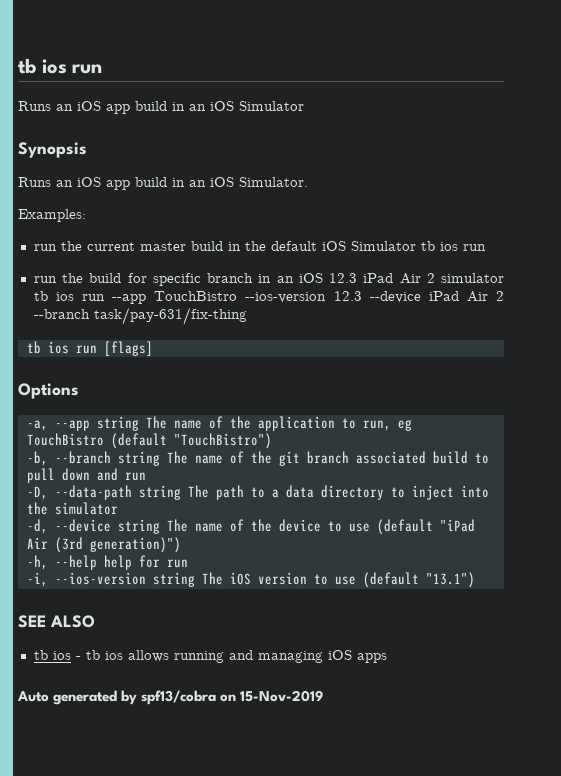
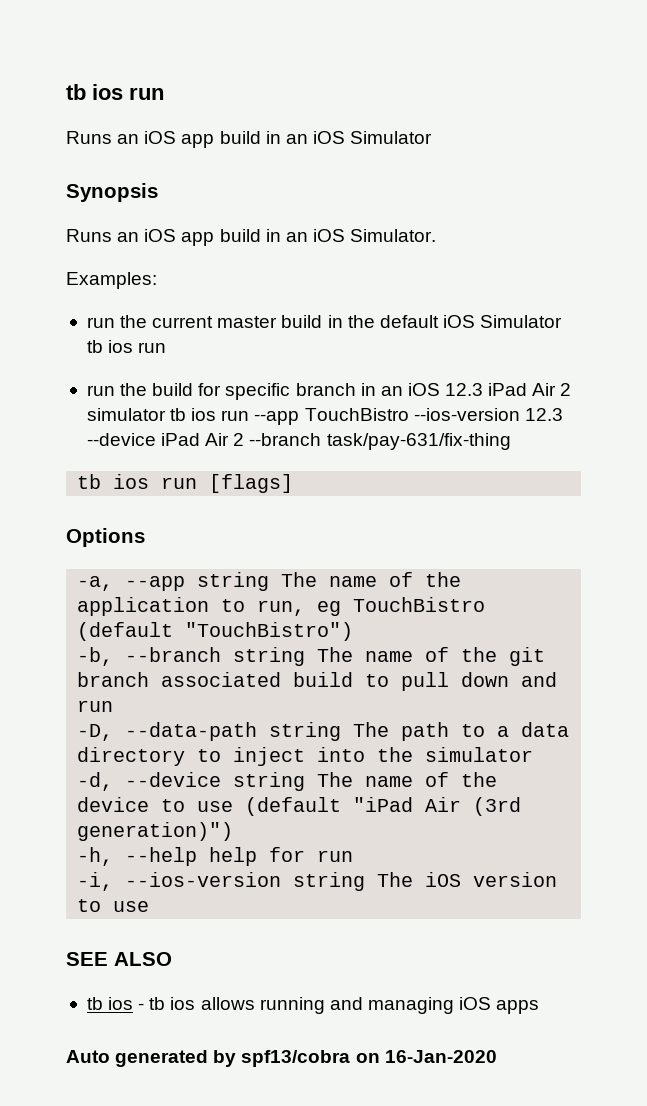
- -i, --ios-version string The iOS version to use (default "13.1")
+ -i, --ios-version string The iOS version to use
- Auto generated by spf13/cobra on 15-Nov-2019
+ Auto generated by spf13/cobra on 16-Jan-2020

